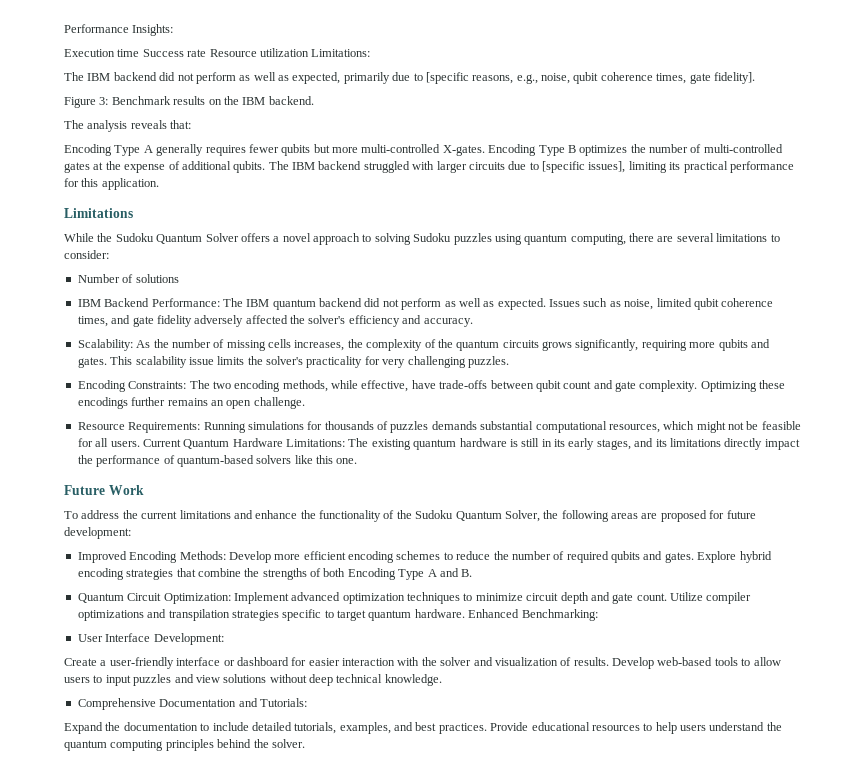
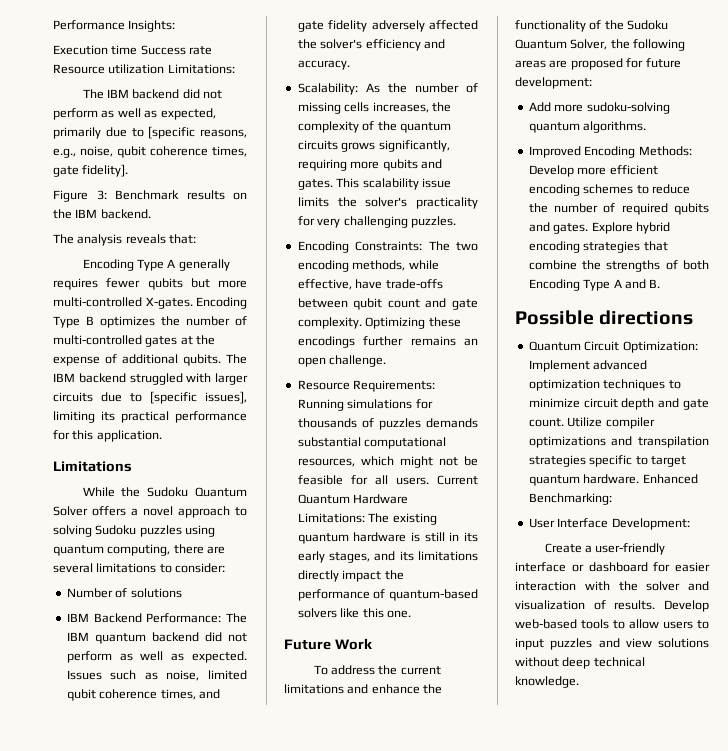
+ Add more sudoku-solving quantum algorithms.
+ Possible directions
- Comprehensive Documentation and Tutorials:
- Expand the documentation to include detailed tutorials, examples, and best practices. Provide educational resources to help users understand the quantum computing principles behind the solver.

